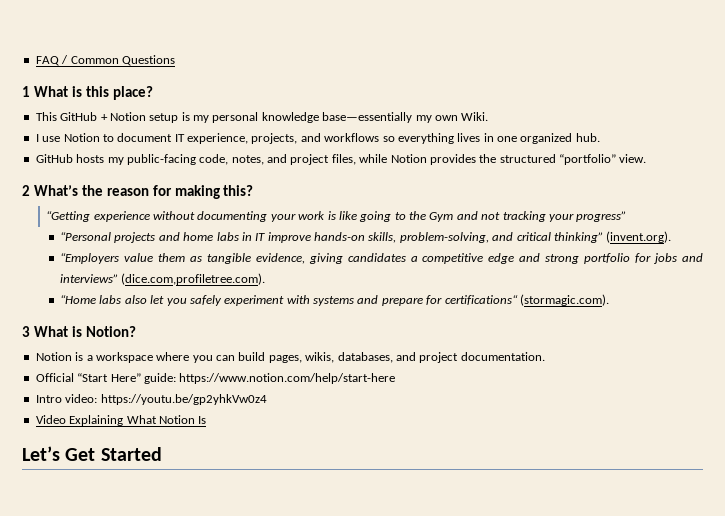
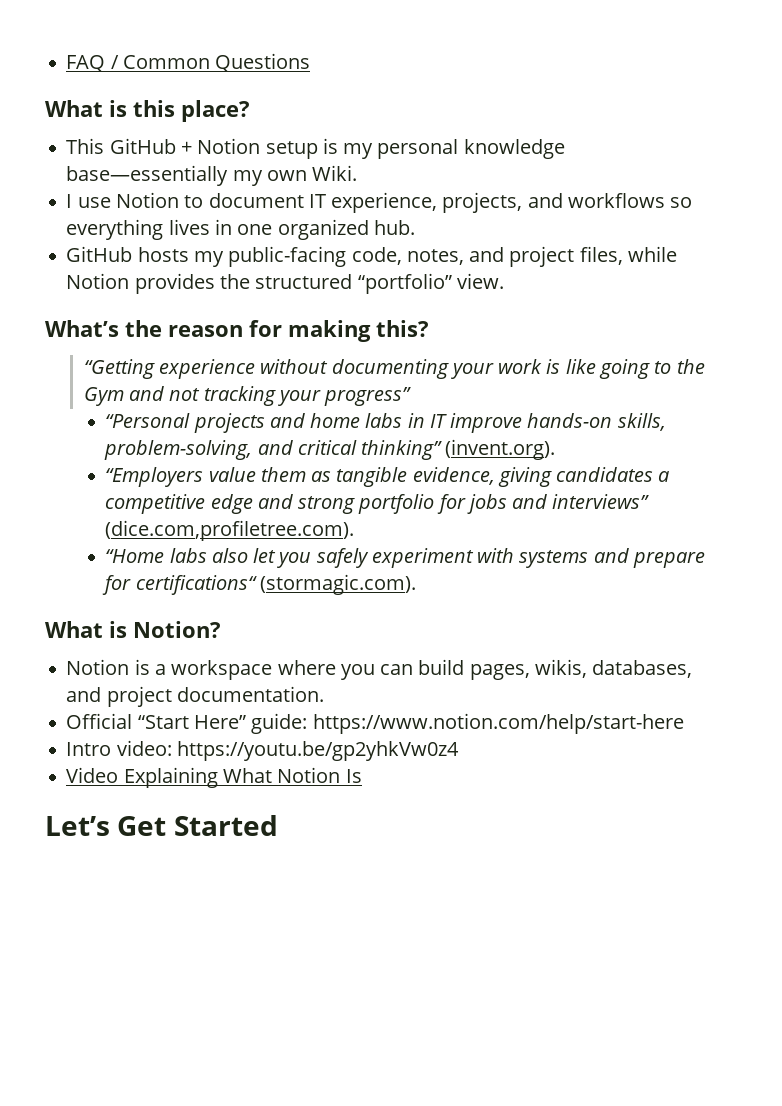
- 1 What is this place?
+ What is this place?
- 2 What’s the reason for making this?
+ What’s the reason for making this?
- 3 What is Notion?
+ What is Notion?

